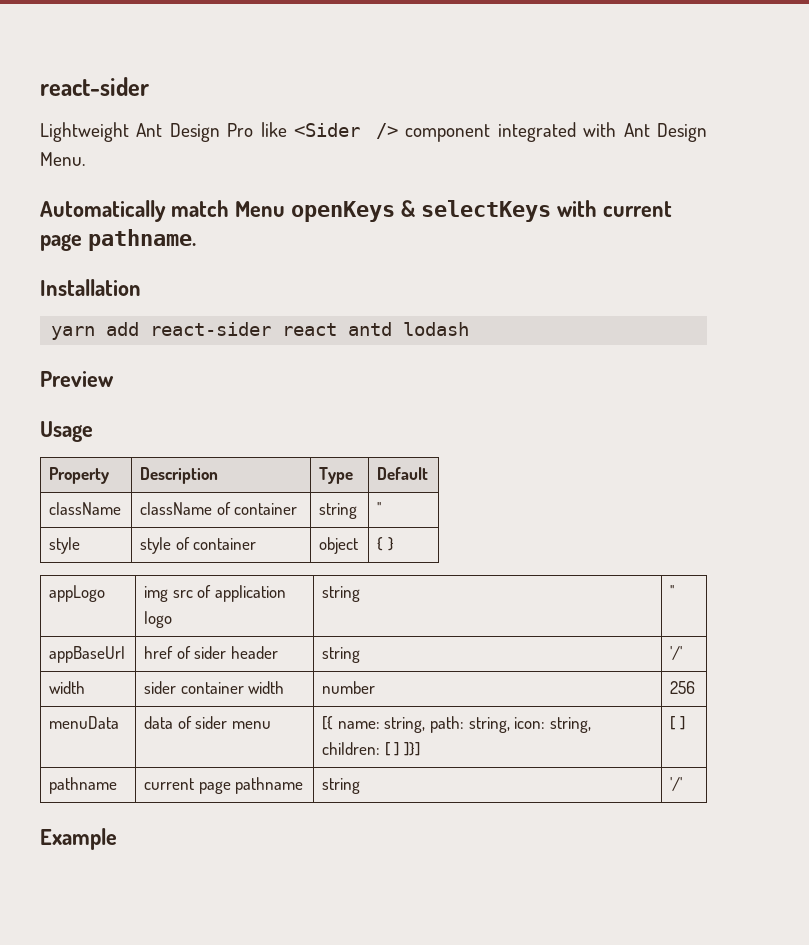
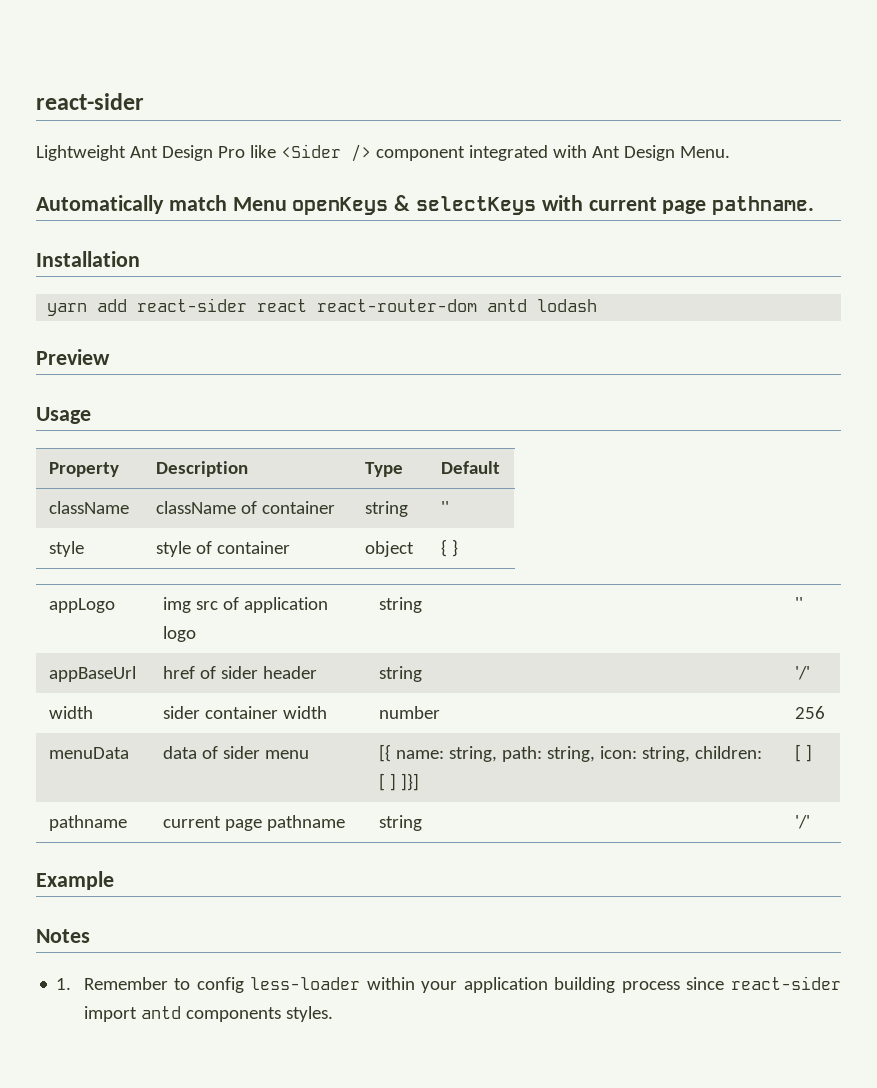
- yarn add react-sider react antd lodash
+ yarn add react-sider react react-router-dom antd lodash
+ Notes
+ 1. Remember to config less-loader within your application building process since react-sider import antd components styles.

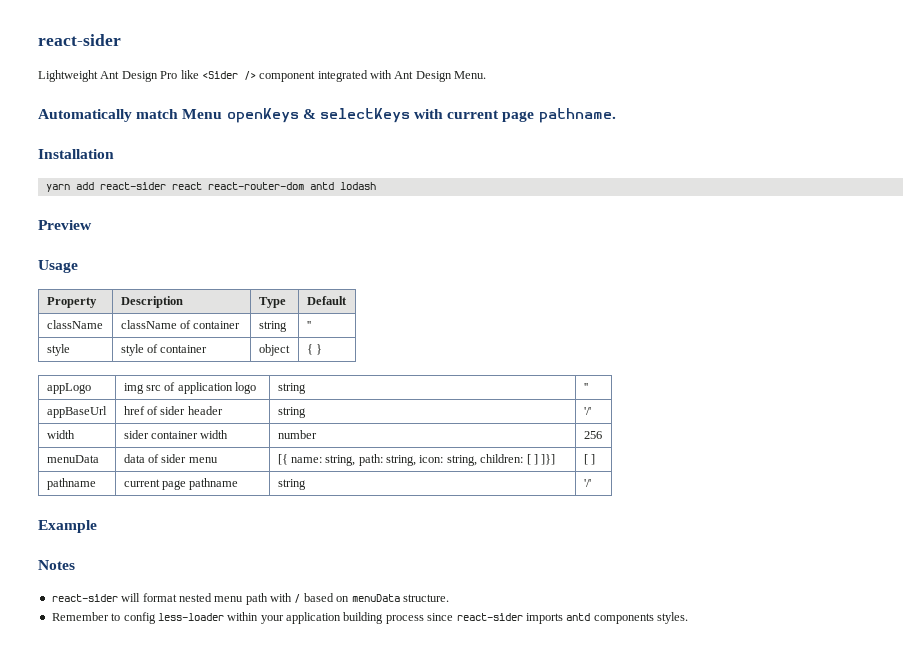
- 1. Remember to config less-loader within your application building process since react-sider import antd components styles.
+ react-sider will format nested menu path with / based on menuData structure.
+ Remember to config less-loader within your application building process since react-sider imports antd components styles.

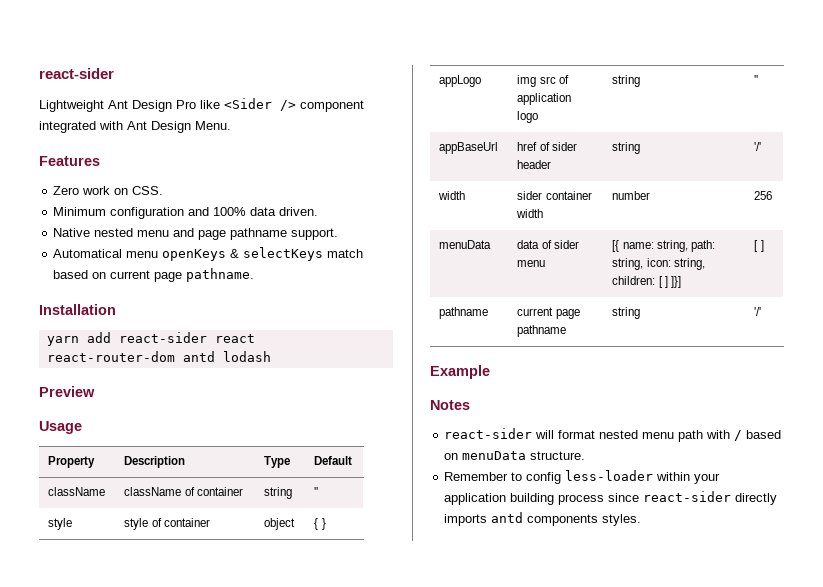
- Automatically match Menu openKeys & selectKeys with current page pathname.
+ Features
+ Zero work on CSS.
+ Minimum configuration and 100% data driven.
+ Native nested menu and page pathname support.
+ Automatical menu openKeys & selectKeys match based on current page pathname.
- Remember to config less-loader within your application building process since react-sider imports antd components styles.
+ Remember to config less-loader within your application building process since react-sider directly imports antd components styles.

